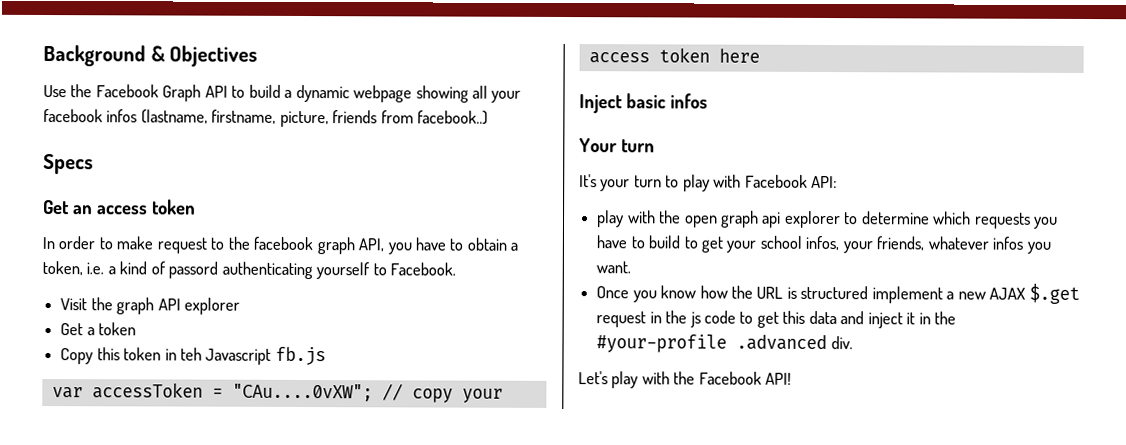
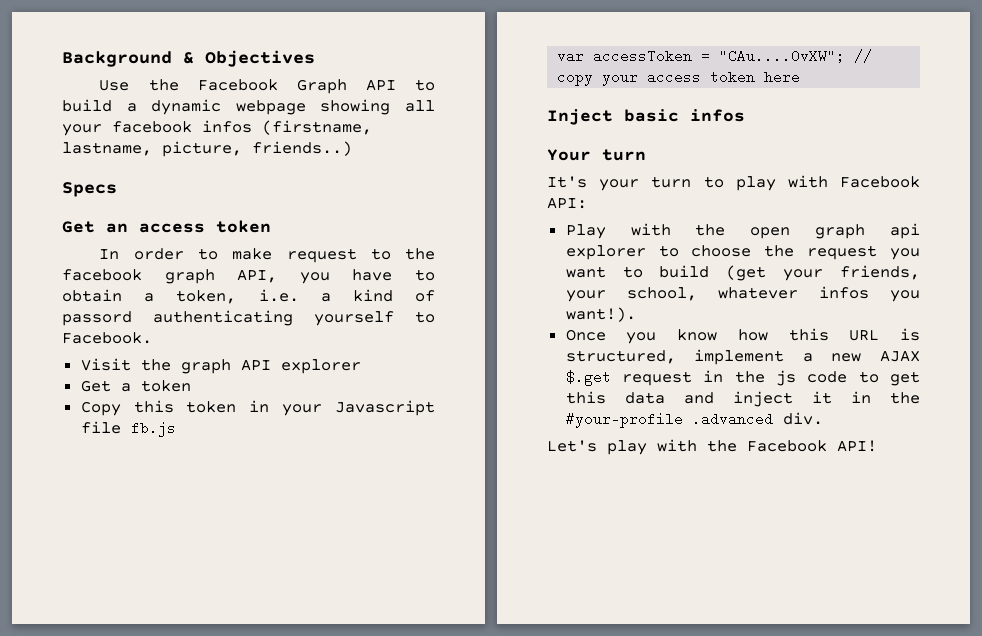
- Use the Facebook Graph API to build a dynamic webpage showing all your facebook infos (lastname, firstname, picture, friends from facebook..)
+ Use the Facebook Graph API to build a dynamic webpage showing all your facebook infos (firstname, lastname, picture, friends..)
- Copy this token in teh Javascript fb.js
+ Copy this token in your Javascript file fb.js
- play with the open graph api explorer to determine which requests you have to build to get your school infos, your friends, whatever infos you want.
+ Play with the open graph api explorer to choose the request you want to build (get your friends, your school, whatever infos you want!).
- Once you know how the URL is structured implement a new AJAX $.get request in the js code to get this data and inject it in the #your-profile .advanced div.
+ Once you know how this URL is structured, implement a new AJAX $.get request in the js code to get this data and inject it in the #your-profile .advanced div.

